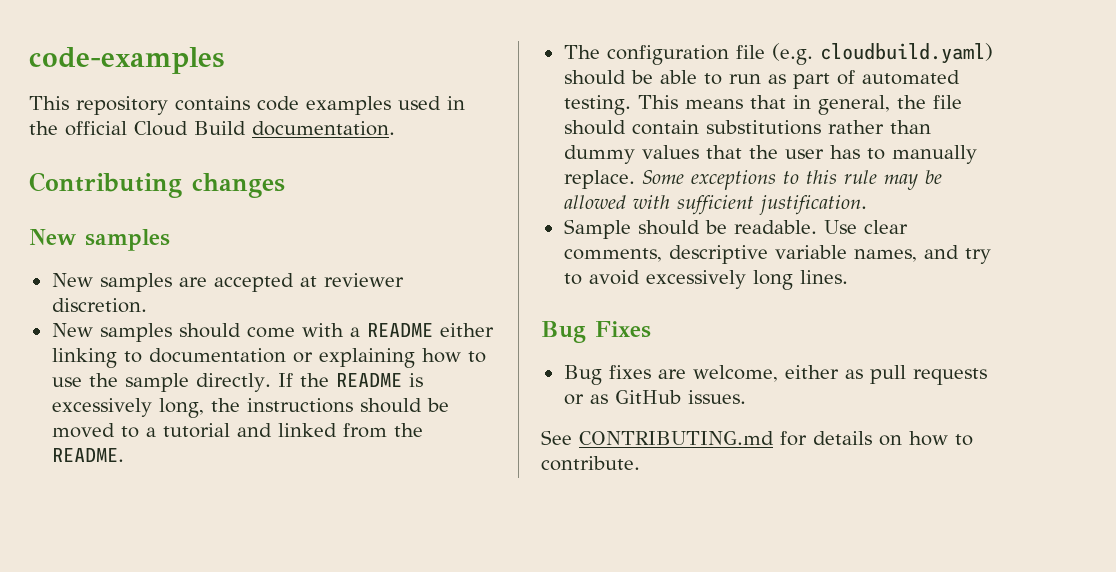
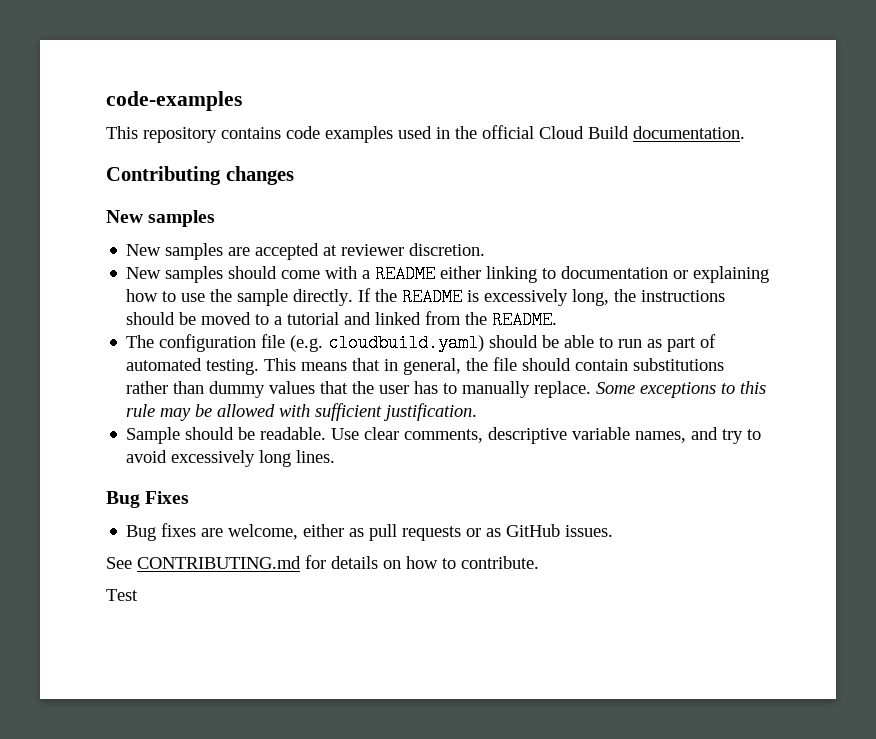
+ Test

